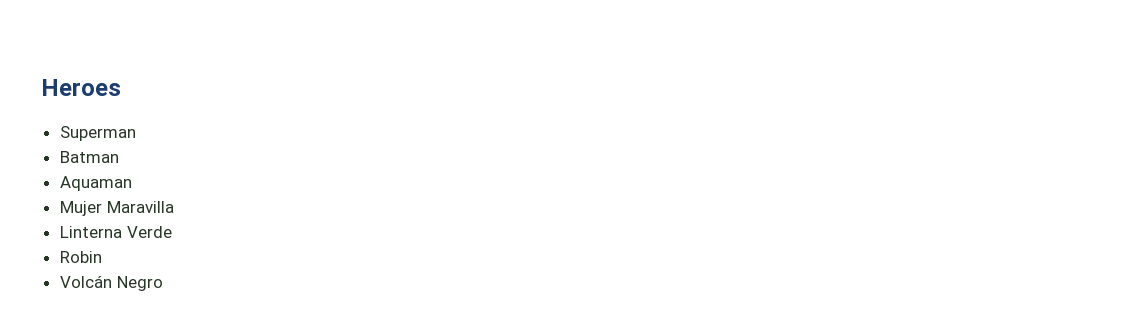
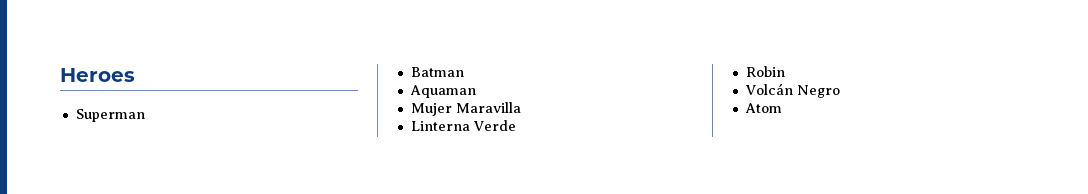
+ Atom

